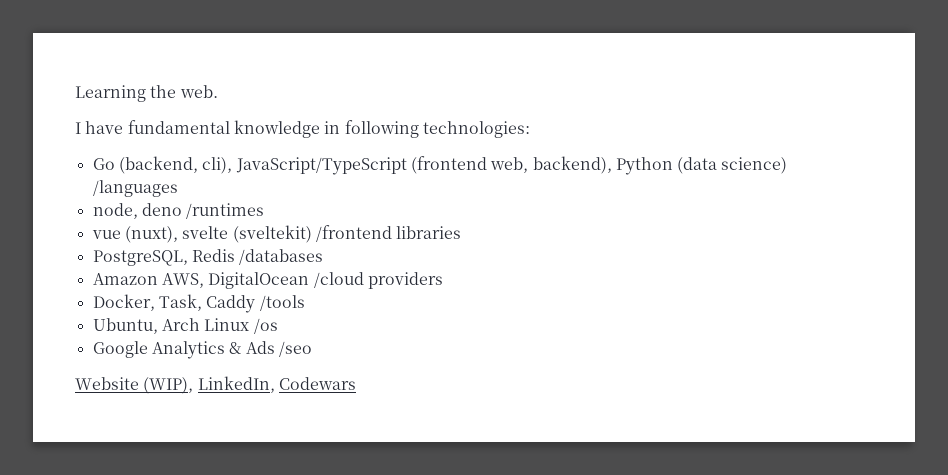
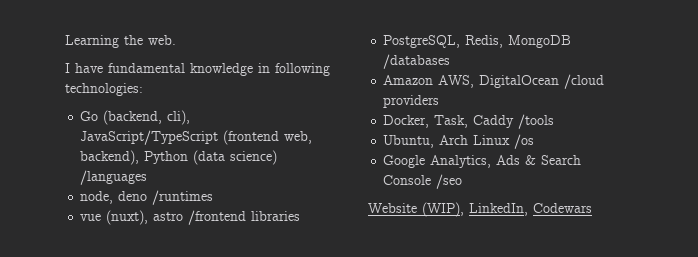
- vue (nuxt), svelte (sveltekit) /frontend libraries
+ vue (nuxt), astro /frontend libraries
- PostgreSQL, Redis /databases
+ PostgreSQL, Redis, MongoDB /databases
- Google Analytics & Ads /seo
+ Google Analytics, Ads & Search Console /seo

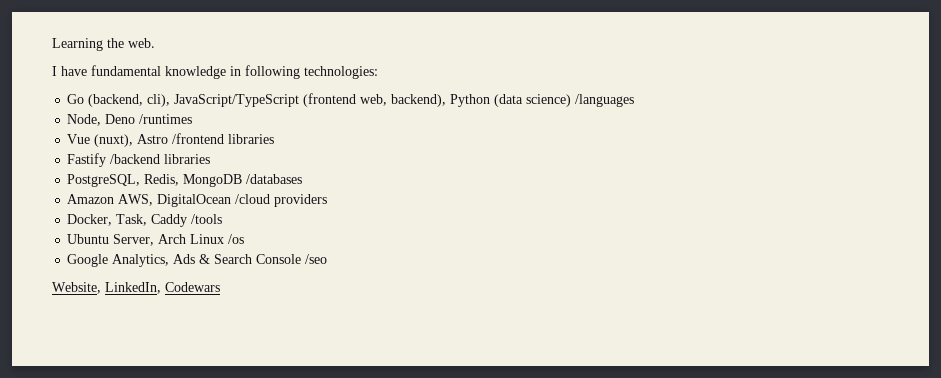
- node, deno /runtimes
+ Node, Deno /runtimes
- vue (nuxt), astro /frontend libraries
+ Vue (nuxt), Astro /frontend libraries
+ Fastify /backend libraries
- Ubuntu, Arch Linux /os
+ Ubuntu Server, Arch Linux /os
- Website (WIP), LinkedIn, Codewars
+ Website, LinkedIn, Codewars

